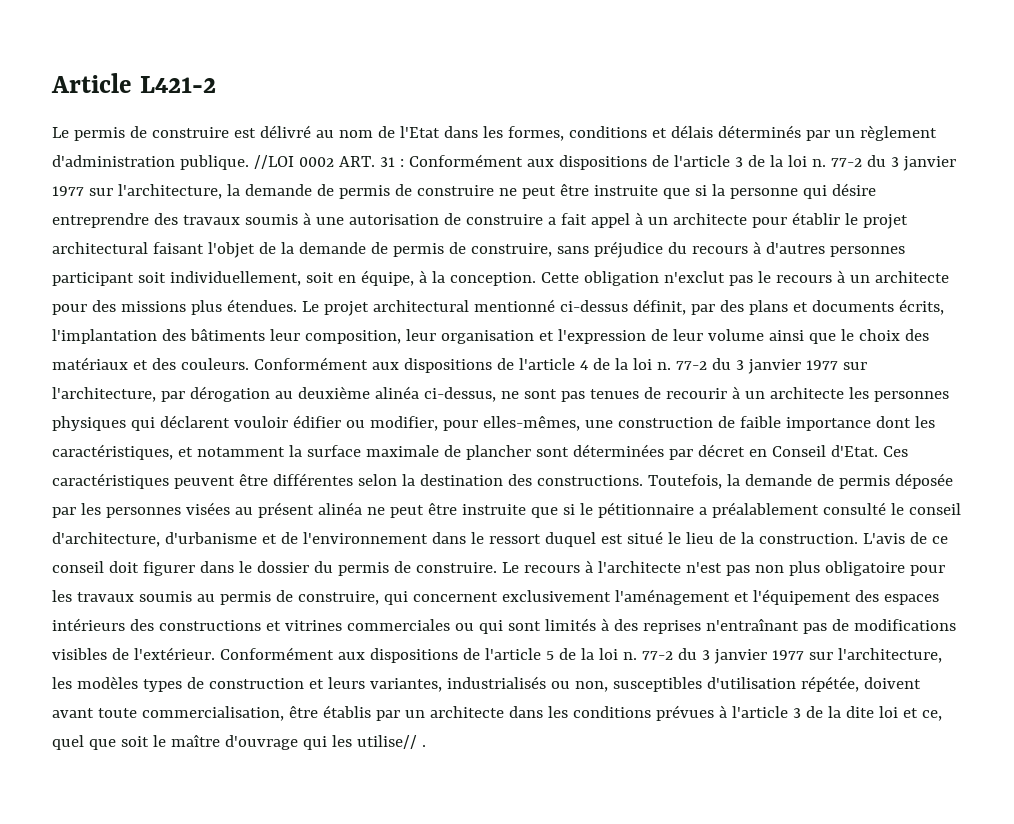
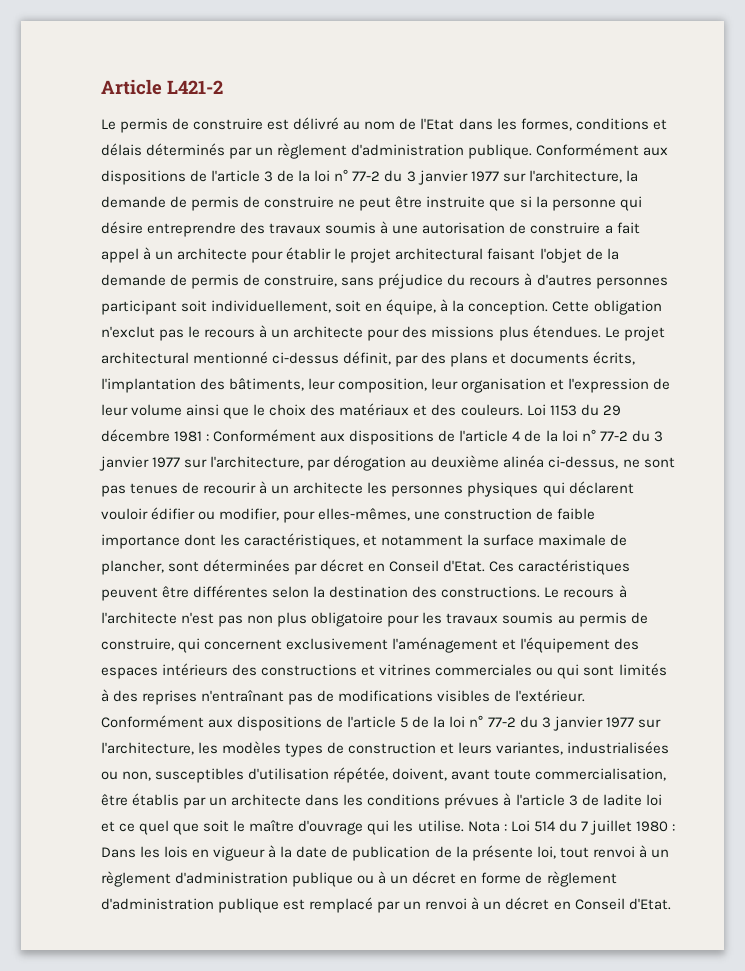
- //LOI 0002 ART. 31 :
- Conformément aux dispositions de l'article 3 de la loi n. 77-2 du 3 janvier 1977 sur l'architecture, la demande de permis de construire ne peut être instruite que si la personne qui désire entreprendre des travaux soumis à une autorisation de construire a fait appel à un architecte pour établir le projet architectural faisant l'objet de la demande de permis de construire, sans préjudice du recours à d'autres personnes participant soit individuellement, soit en équipe, à la conception.
+ Conformément aux dispositions de l'article 3 de la loi n° 77-2 du 3 janvier 1977 sur l'architecture, la demande de permis de construire ne peut être instruite que si la personne qui désire entreprendre des travaux soumis à une autorisation de construire a fait appel à un architecte pour établir le projet architectural faisant l'objet de la demande de permis de construire, sans préjudice du recours à d'autres personnes participant soit individuellement, soit en équipe, à la conception.
- Le projet architectural mentionné ci-dessus définit, par des plans et documents écrits, l'implantation des bâtiments leur composition, leur organisation et l'expression de leur volume ainsi que le choix des matériaux et des couleurs.
+ Le projet architectural mentionné ci-dessus définit, par des plans et documents écrits, l'implantation des bâtiments, leur composition, leur organisation et l'expression de leur volume ainsi que le choix des matériaux et des couleurs.
+ Loi 1153 du 29 décembre 1981 :
- Conformément aux dispositions de l'article 4 de la loi n. 77-2 du 3 janvier 1977 sur l'architecture, par dérogation au deuxième alinéa ci-dessus, ne sont pas tenues de recourir à un architecte les personnes physiques qui déclarent vouloir édifier ou modifier, pour elles-mêmes, une construction de faible importance dont les caractéristiques, et notamment la surface maximale de plancher sont déterminées par décret en Conseil d'Etat.
+ Conformément aux dispositions de l'article 4 de la loi n° 77-2 du 3 janvier 1977 sur l'architecture, par dérogation au deuxième alinéa ci-dessus, ne sont pas tenues de recourir à un architecte les personnes physiques qui déclarent vouloir édifier ou modifier, pour elles-mêmes, une construction de faible importance dont les caractéristiques, et notamment la surface maximale de plancher, sont déterminées par décret en Conseil d'Etat.
- Toutefois, la demande de permis déposée par les personnes visées au présent alinéa ne peut être instruite que si le pétitionnaire a préalablement consulté le conseil d'architecture, d'urbanisme et de l'environnement dans le ressort duquel est situé le lieu de la construction. L'avis de ce conseil doit figurer dans le dossier du permis de construire.
- Conformément aux dispositions de l'article 5 de la loi n. 77-2 du 3 janvier 1977 sur l'architecture, les modèles types de construction et leurs variantes, industrialisés ou non, susceptibles d'utilisation répétée, doivent avant toute commercialisation, être établis par un architecte dans les conditions prévues à l'article 3 de la dite loi et ce, quel que soit le maître d'ouvrage qui les utilise// .
+ Conformément aux dispositions de l'article 5 de la loi n° 77-2 du 3 janvier 1977 sur l'architecture, les modèles types de construction et leurs variantes, industrialisées ou non, susceptibles d'utilisation répétée, doivent, avant toute commercialisation, être établis par un architecte dans les conditions prévues à l'article 3 de ladite loi et ce quel que soit le maître d'ouvrage qui les utilise. Nota : Loi 514 du 7 juillet 1980 : Dans les lois en vigueur à la date de publication de la présente loi, tout renvoi à un règlement d'administration publique ou à un décret en forme de règlement d'administration publique est remplacé par un renvoi à un décret en Conseil d'Etat.

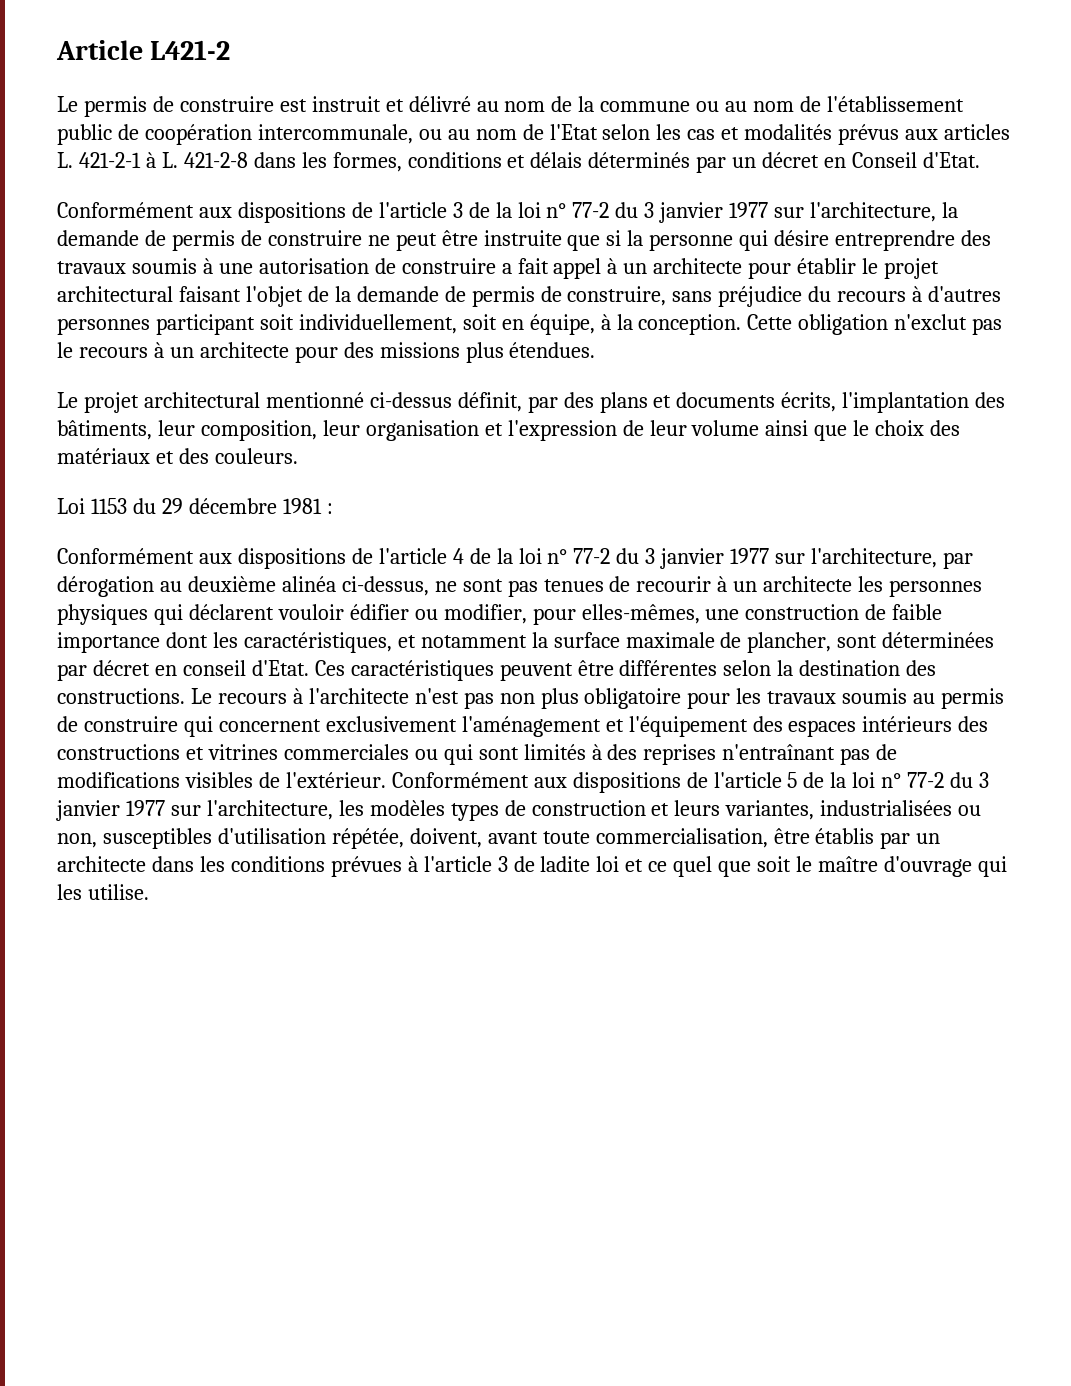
- Le permis de construire est délivré au nom de l'Etat dans les formes, conditions et délais déterminés par un règlement d'administration publique. Conformément aux dispositions de l'article 3 de la loi n° 77-2 du 3 janvier 1977 sur l'architecture, la demande de permis de construire ne peut être instruite que si la personne qui désire entreprendre des travaux soumis à une autorisation de construire a fait appel à un architecte pour établir le projet architectural faisant l'objet de la demande de permis de construire, sans préjudice du recours à d'autres personnes participant soit individuellement, soit en équipe, à la conception.
+ Le permis de construire est instruit et délivré au nom de la commune ou au nom de l'établissement public de coopération intercommunale, ou au nom de l'Etat selon les cas et modalités prévus aux articles L. 421-2-1 à L. 421-2-8 dans les formes, conditions et délais déterminés par un décret en Conseil d'Etat.
+ Conformément aux dispositions de l'article 3 de la loi n° 77-2 du 3 janvier 1977 sur l'architecture, la demande de permis de construire ne peut être instruite que si la personne qui désire entreprendre des travaux soumis à une autorisation de construire a fait appel à un architecte pour établir le projet architectural faisant l'objet de la demande de permis de construire, sans préjudice du recours à d'autres personnes participant soit individuellement, soit en équipe, à la conception.
- Cette obligation n'exclut pas le recours à un architecte pour des missions plus étendues. Le projet architectural mentionné ci-dessus définit, par des plans et documents écrits, l'implantation des bâtiments, leur composition, leur organisation et l'expression de leur volume ainsi que le choix des matériaux et des couleurs. Loi 1153 du 29 décembre 1981 : Conformément aux dispositions de l'article 4 de la loi n° 77-2 du 3 janvier 1977 sur l'architecture, par dérogation au deuxième alinéa ci-dessus, ne sont pas tenues de recourir à un architecte les personnes physiques qui déclarent vouloir édifier ou modifier, pour elles-mêmes, une construction de faible importance dont les caractéristiques, et notamment la surface maximale de plancher, sont déterminées par décret en Conseil d'Etat.
+ Cette obligation n'exclut pas le recours à un architecte pour des missions plus étendues.
+ Le projet architectural mentionné ci-dessus définit, par des plans et documents écrits, l'implantation des bâtiments, leur composition, leur organisation et l'expression de leur volume ainsi que le choix des matériaux et des couleurs.
+ Loi 1153 du 29 décembre 1981 :
+ Conformément aux dispositions de l'article 4 de la loi n° 77-2 du 3 janvier 1977 sur l'architecture, par dérogation au deuxième alinéa ci-dessus, ne sont pas tenues de recourir à un architecte les personnes physiques qui déclarent vouloir édifier ou modifier, pour elles-mêmes, une construction de faible importance dont les caractéristiques, et notamment la surface maximale de plancher, sont déterminées par décret en conseil d'Etat.
- Le recours à l'architecte n'est pas non plus obligatoire pour les travaux soumis au permis de construire, qui concernent exclusivement l'aménagement et l'équipement des espaces intérieurs des constructions et vitrines commerciales ou qui sont limités à des reprises n'entraînant pas de modifications visibles de l'extérieur.
+ Le recours à l'architecte n'est pas non plus obligatoire pour les travaux soumis au permis de construire qui concernent exclusivement l'aménagement et l'équipement des espaces intérieurs des constructions et vitrines commerciales ou qui sont limités à des reprises n'entraînant pas de modifications visibles de l'extérieur.
- Nota : Loi 514 du 7 juillet 1980 : Dans les lois en vigueur à la date de publication de la présente loi, tout renvoi à un règlement d'administration publique ou à un décret en forme de règlement d'administration publique est remplacé par un renvoi à un décret en Conseil d'Etat.

